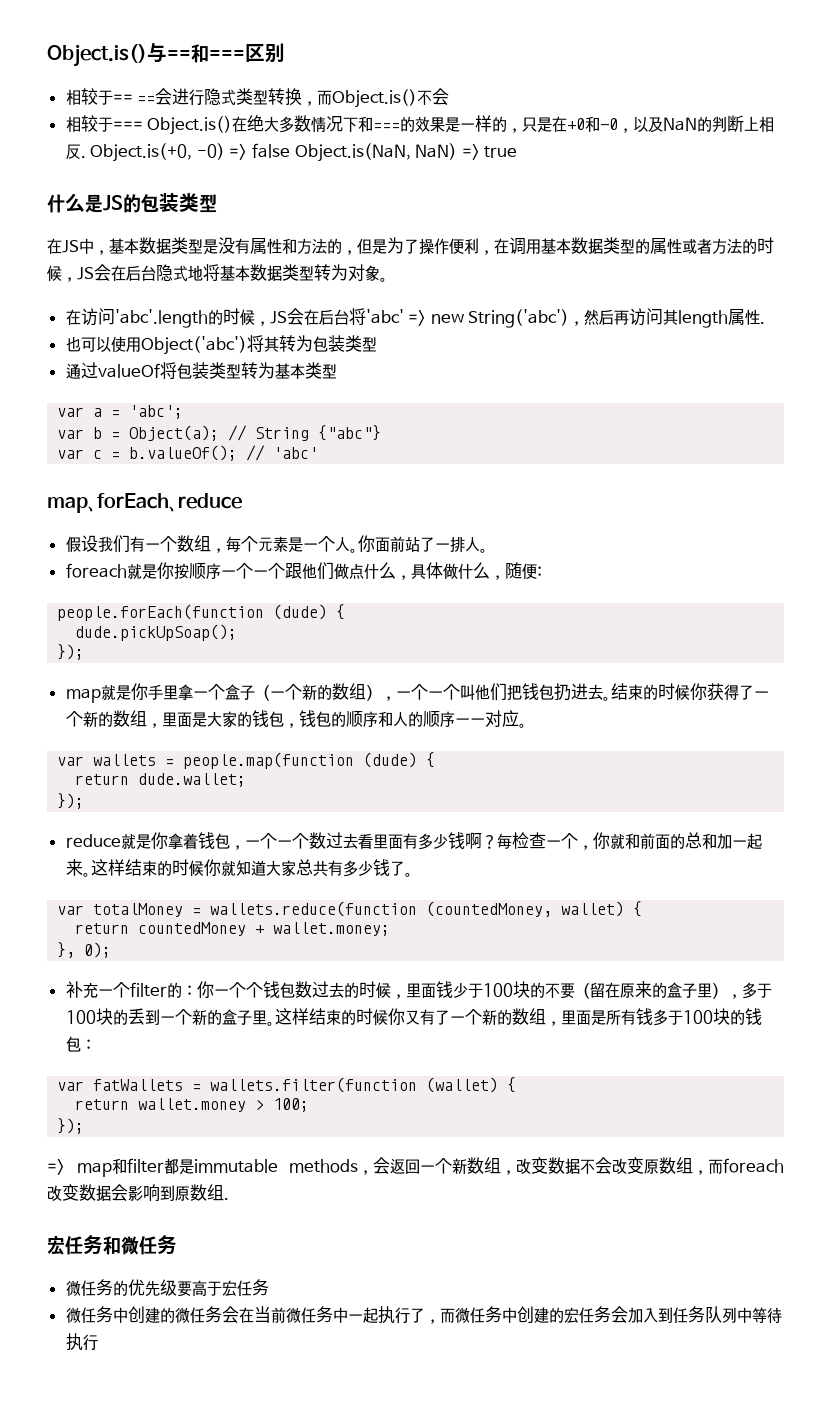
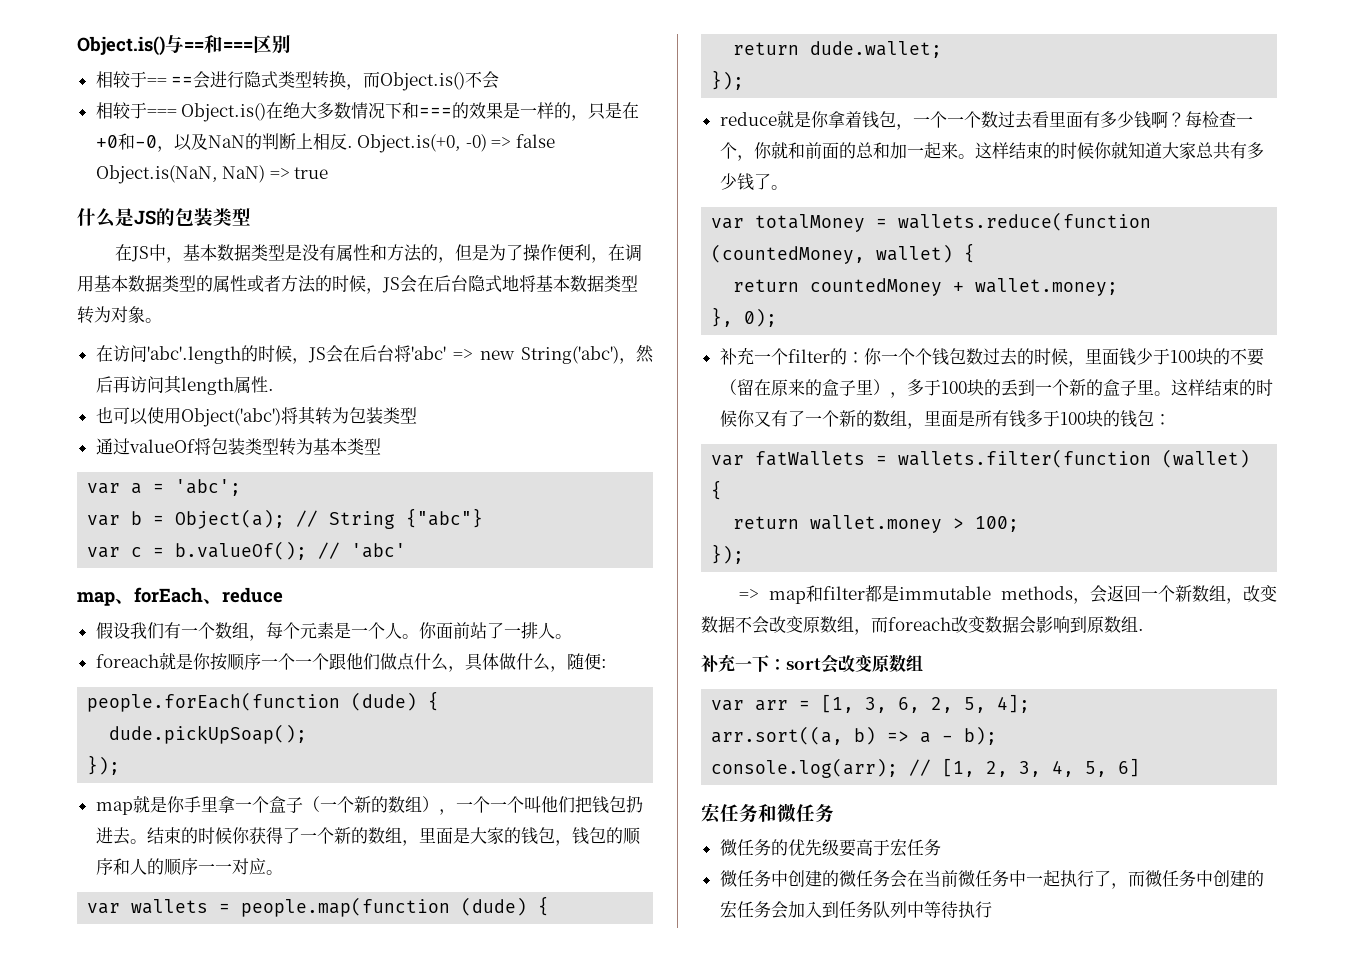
+ 补充一下：sort会改变原数组
+ var arr = [1, 3, 6, 2, 5, 4];
+ arr.sort((a, b) => a - b);
+ console.log(arr); // [1, 2, 3, 4, 5, 6]

